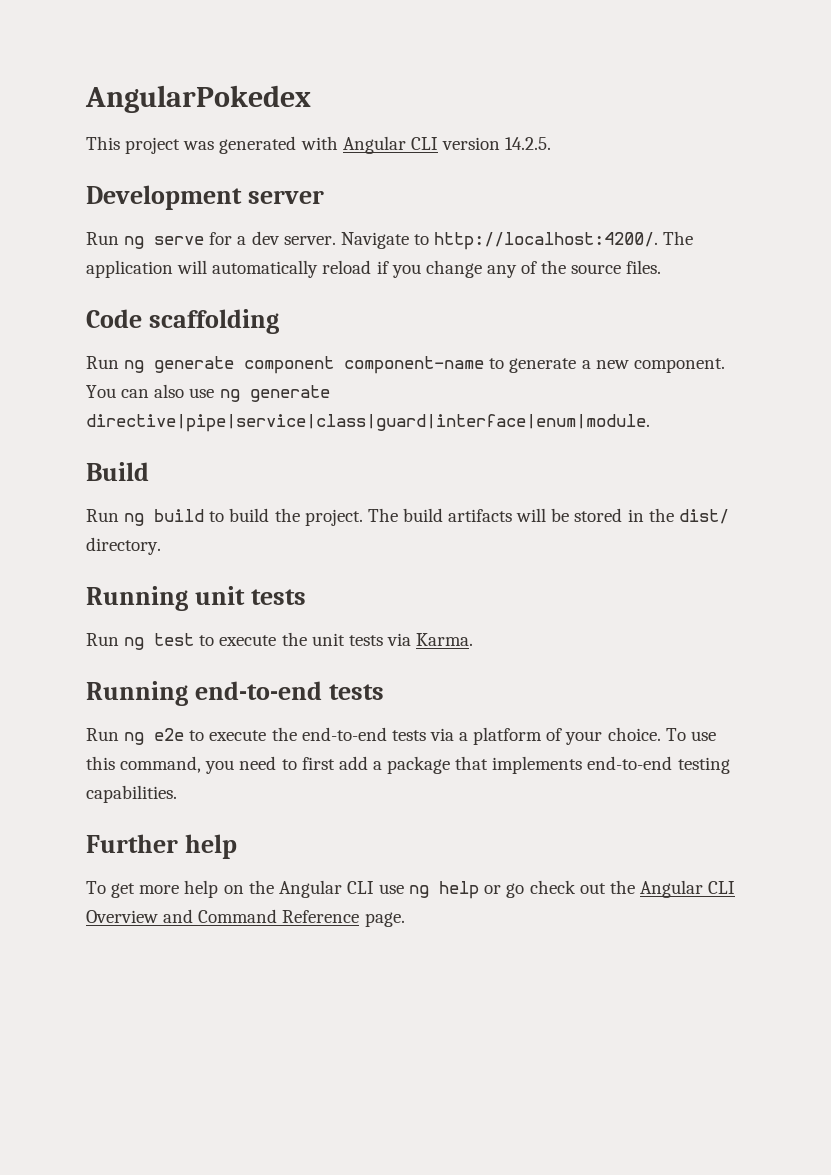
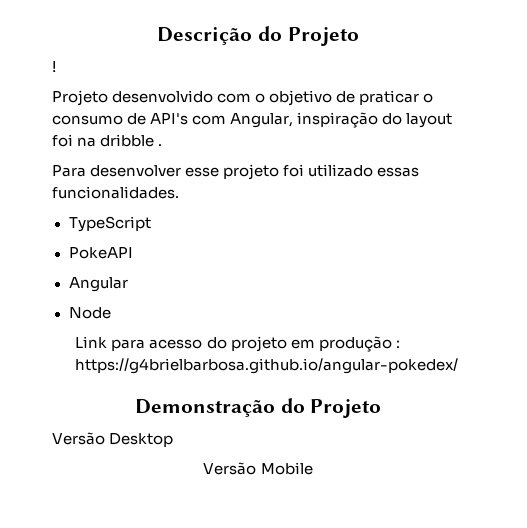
- AngularPokedex
- This project was generated with Angular CLI version 14.2.5.
- Development server
- Run ng serve for a dev server. Navigate to http://localhost:4200/. The application will automatically reload if you change any of the source files.
- Code scaffolding
- Run ng generate component component-name to generate a new component. You can also use ng generate directive|pipe|service|class|guard|interface|enum|module.
- Build
- Run ng build to build the project. The build artifacts will be stored in the dist/ directory.
- Running unit tests
- Run ng test to execute the unit tests via Karma.
- Running end-to-end tests
- Run ng e2e to execute the end-to-end tests via a platform of your choice. To use this command, you need to first add a package that implements end-to-end testing capabilities.
- Further help
- To get more help on the Angular CLI use ng help or go check out the Angular CLI Overview and Command Reference page.
+ Descrição do Projeto
+ !
+ Projeto desenvolvido com o objetivo de praticar o consumo de API's com Angular, inspiração do layout foi na dribble .
+ Para desenvolver esse projeto foi utilizado essas funcionalidades.
+ TypeScript
+ PokeAPI
+ Angular
+ Node
+ Link para acesso do projeto em produção : https://g4brielbarbosa.github.io/angular-pokedex/
+ Demonstração do Projeto
+ Versão Desktop
+ Versão Mobile

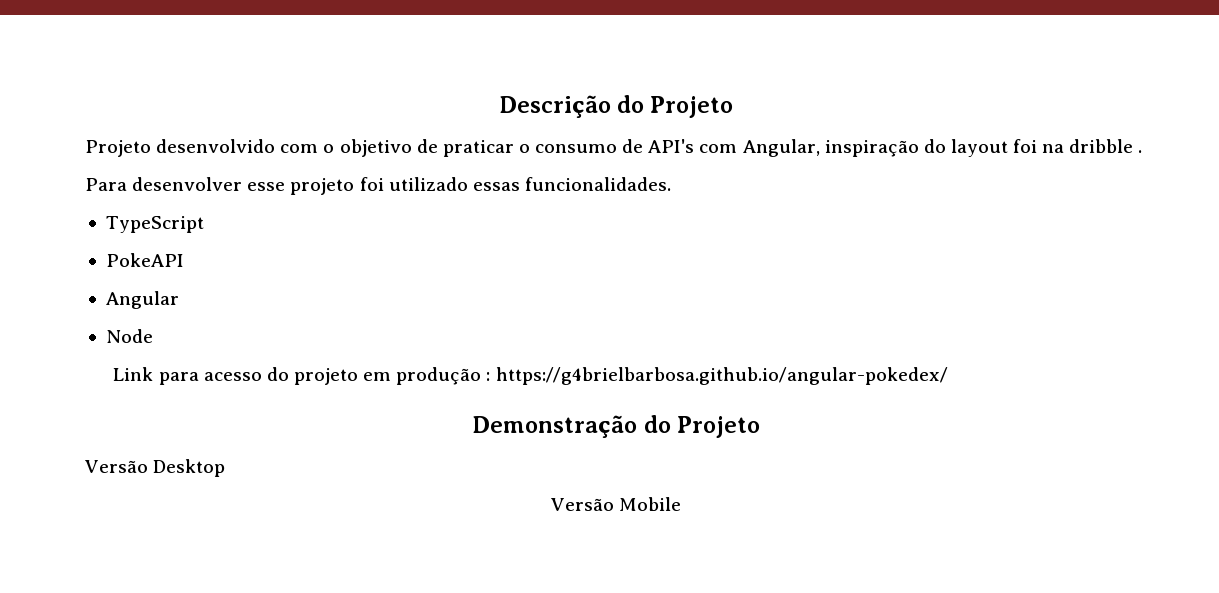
- !

